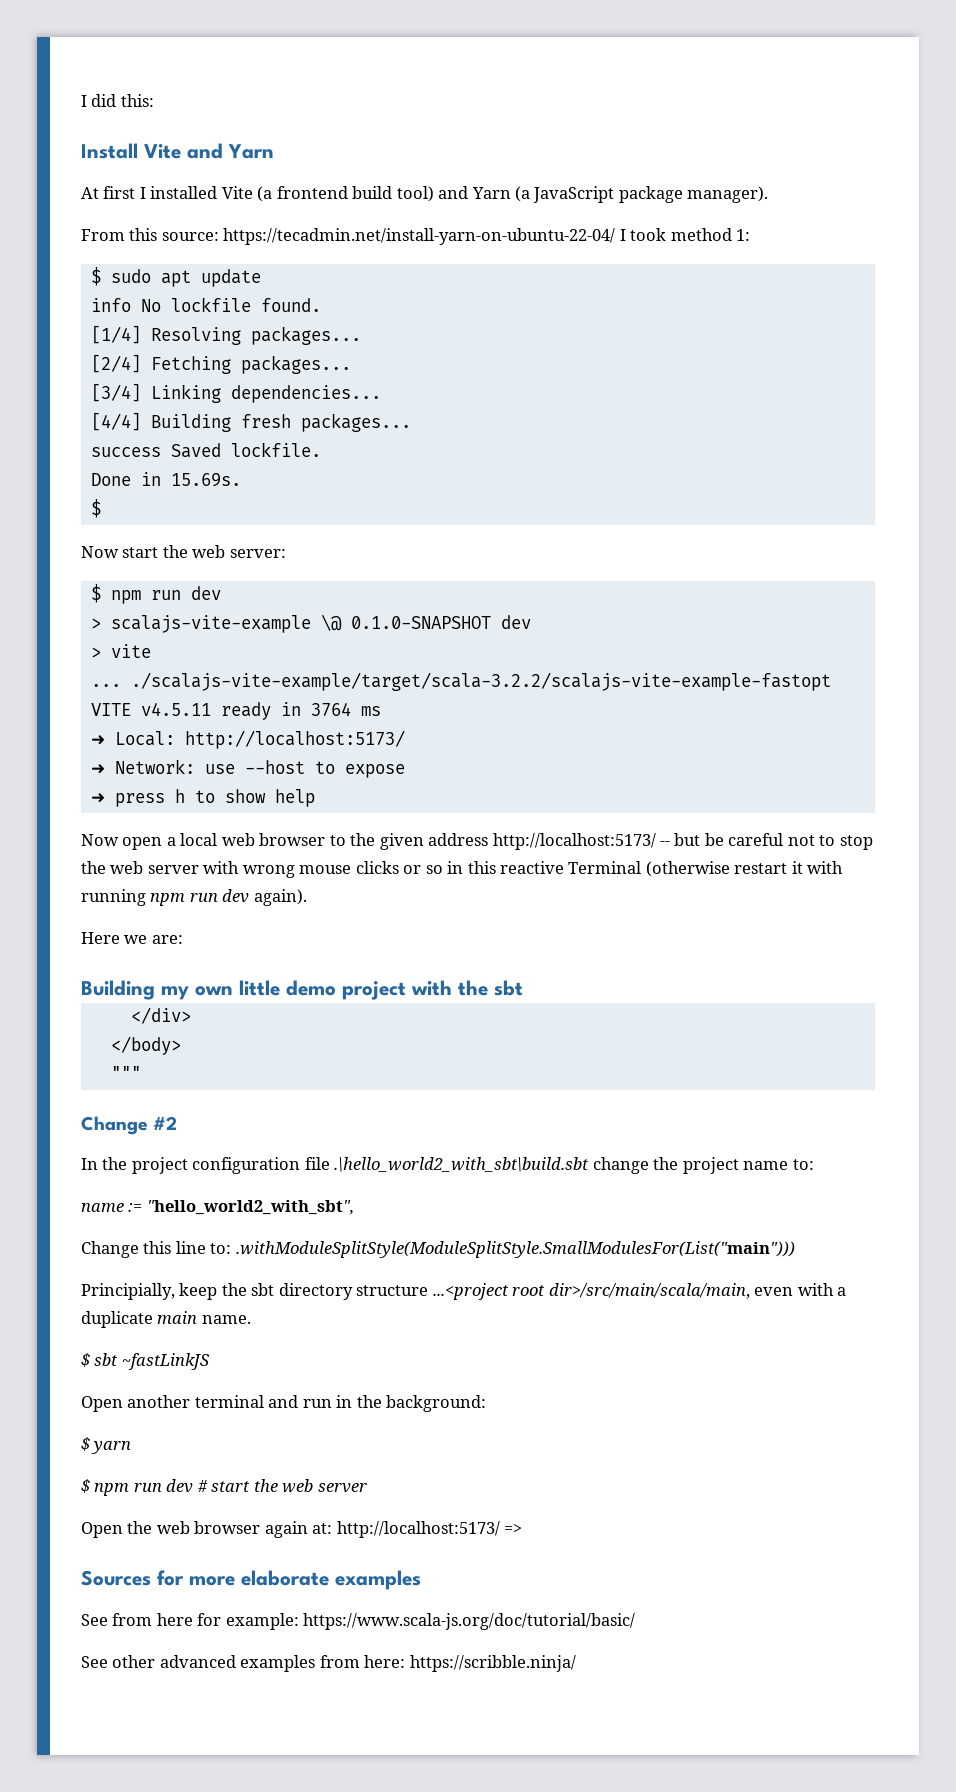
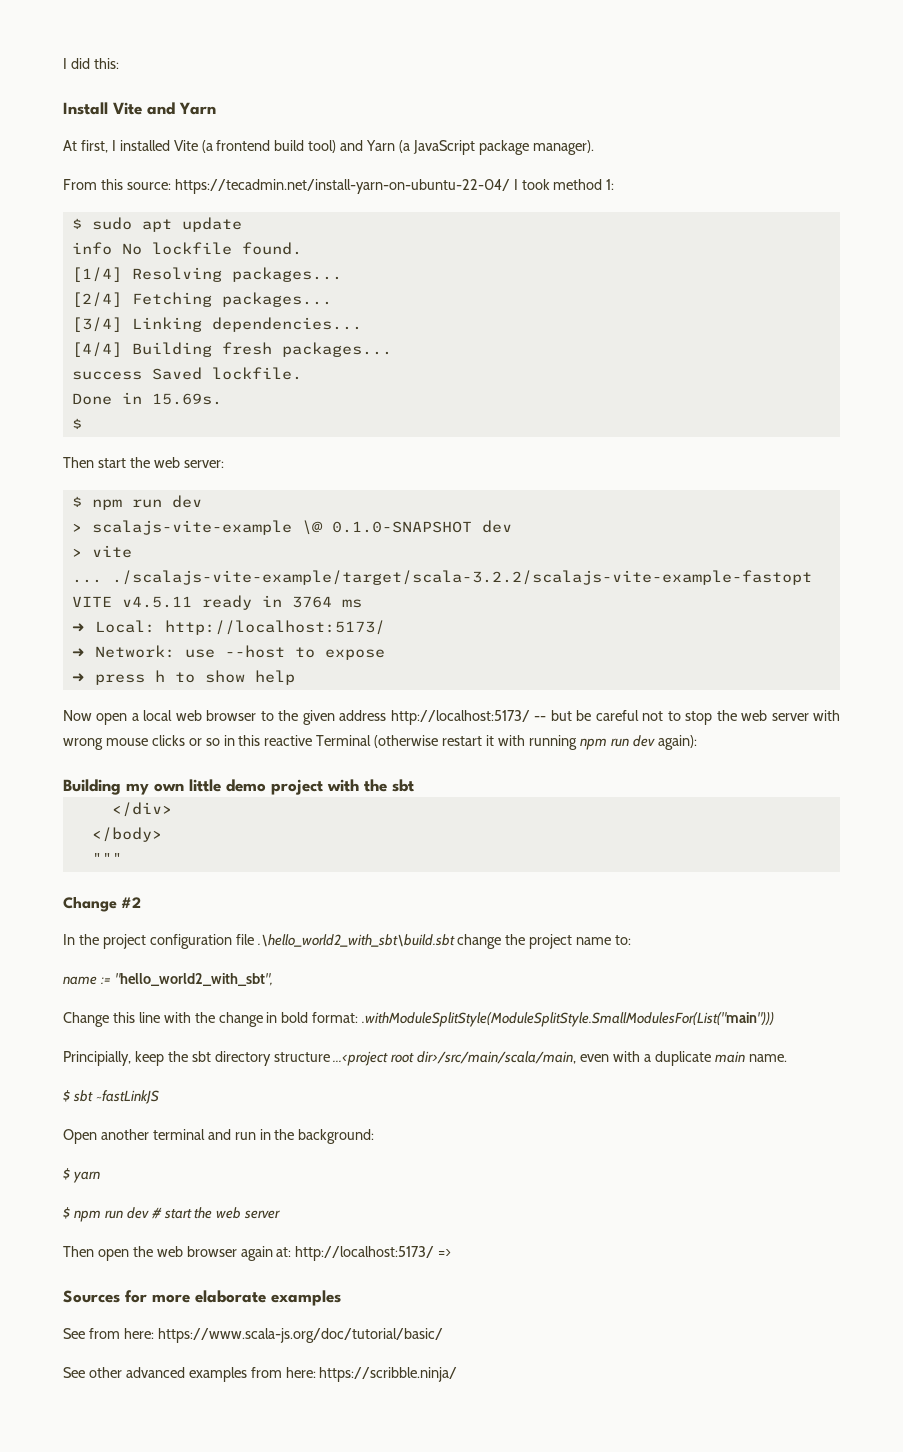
- At first I installed Vite (a frontend build tool) and Yarn (a JavaScript package manager).
+ At first, I installed Vite (a frontend build tool) and Yarn (a JavaScript package manager).
- Now start the web server:
+ Then start the web server:
- Now open a local web browser to the given address http://localhost:5173/ -- but be careful not to stop the web server with wrong mouse clicks or so in this reactive Terminal (otherwise restart it with running npm run dev again).
- Here we are:
+ Now open a local web browser to the given address http://localhost:5173/ -- but be careful not to stop the web server with wrong mouse clicks or so in this reactive Terminal (otherwise restart it with running npm run dev again):
- Change this line to: .withModuleSplitStyle(ModuleSplitStyle.SmallModulesFor(List("main")))
+ Change this line with the change in bold format: .withModuleSplitStyle(ModuleSplitStyle.SmallModulesFor(List("main")))
- Open the web browser again at: http://localhost:5173/ =>
+ Then open the web browser again at: http://localhost:5173/ =>
- See from here for example: https://www.scala-js.org/doc/tutorial/basic/
+ See from here: https://www.scala-js.org/doc/tutorial/basic/

